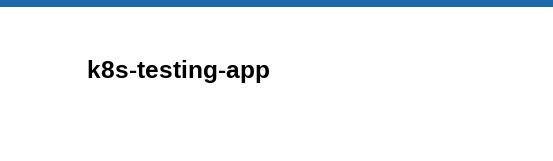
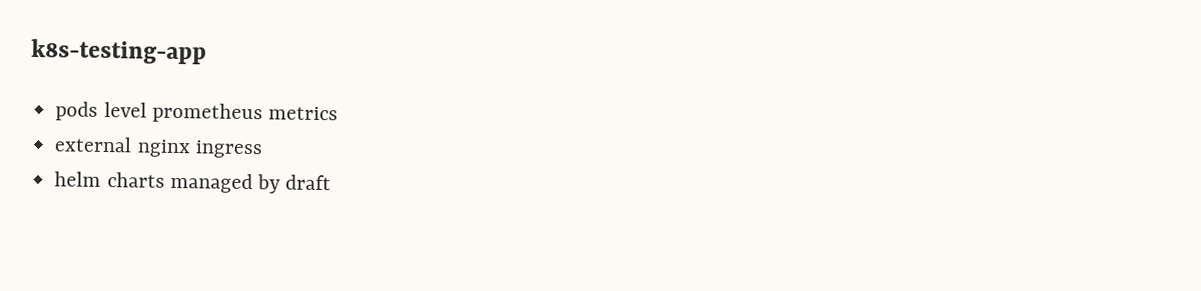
+ pods level prometheus metrics
+ external nginx ingress
+ helm charts managed by draft

